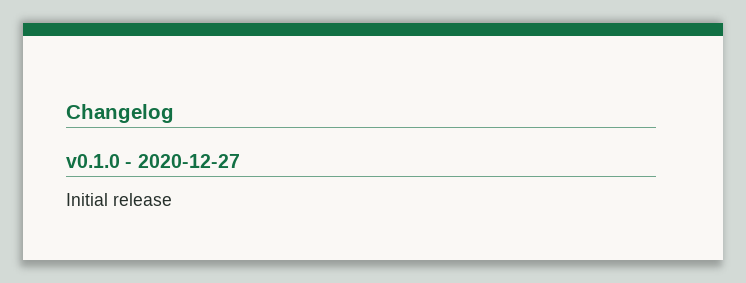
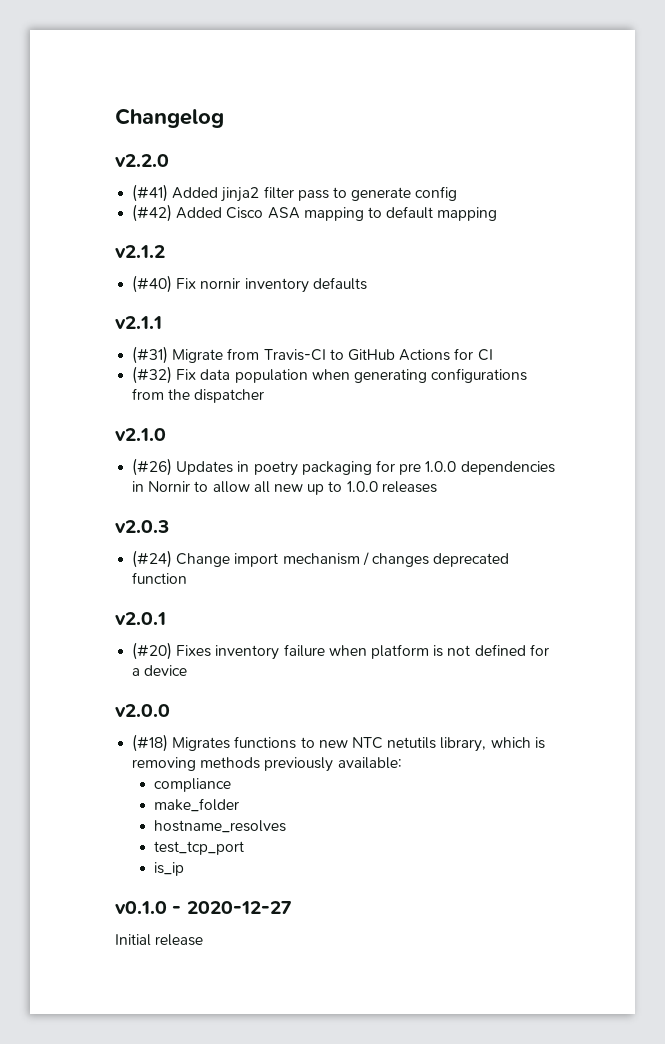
+ v2.2.0
+ (#41) Added jinja2 filter pass to generate config
+ (#42) Added Cisco ASA mapping to default mapping
+ v2.1.2
+ (#40) Fix nornir inventory defaults
+ v2.1.1
+ (#31) Migrate from Travis-CI to GitHub Actions for CI
+ (#32) Fix data population when generating configurations from the dispatcher
+ v2.1.0
+ (#26) Updates in poetry packaging for pre 1.0.0 dependencies in Nornir to allow all new up to 1.0.0 releases
+ v2.0.3
+ (#24) Change import mechanism / changes deprecated function
+ v2.0.1
+ (#20) Fixes inventory failure when platform is not defined for a device
+ v2.0.0
+ (#18) Migrates functions to new NTC netutils library, which is removing methods previously available:
+ compliance
+ make_folder
+ hostname_resolves
+ test_tcp_port
+ is_ip

